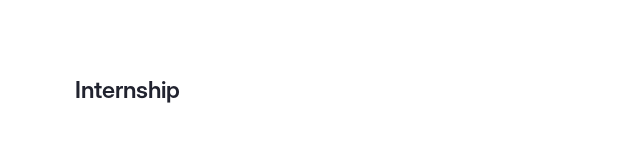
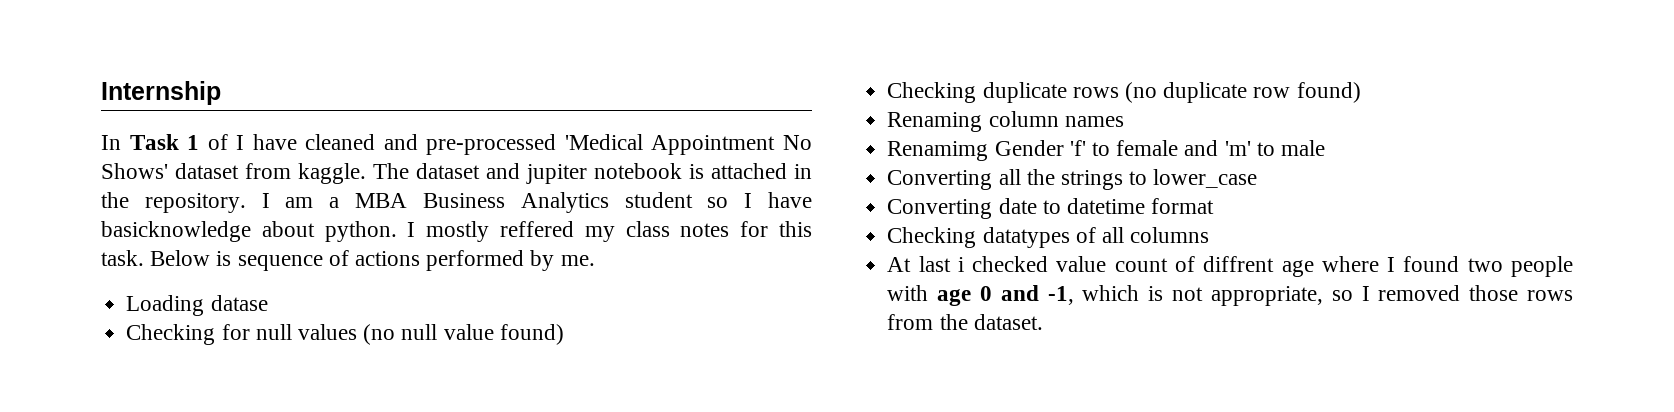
+ In Task 1 of I have cleaned and pre-processed 'Medical Appointment No Shows' dataset from kaggle. The dataset and jupiter notebook is attached in the repository. I am a MBA Business Analytics student so I have basicknowledge about python. I mostly reffered my class notes for this task. Below is sequence of actions performed by me.
+ Loading datase
+ Checking for null values (no null value found)
+ Checking duplicate rows (no duplicate row found)
+ Renaming column names
+ Renamimg Gender 'f' to female and 'm' to male
+ Converting all the strings to lower_case
+ Converting date to datetime format
+ Checking datatypes of all columns
+ At last i checked value count of diffrent age where I found two people with age 0 and -1, which is not appropriate, so I removed those rows from the dataset.

